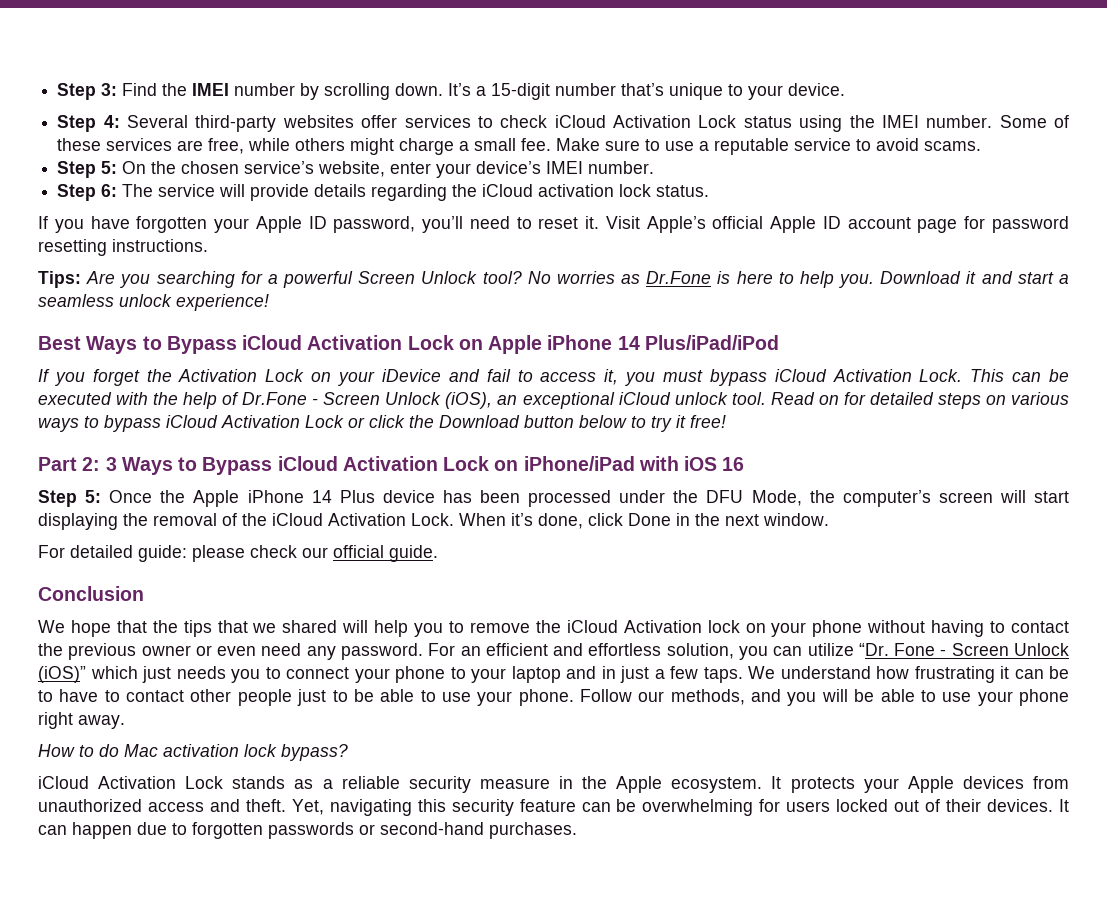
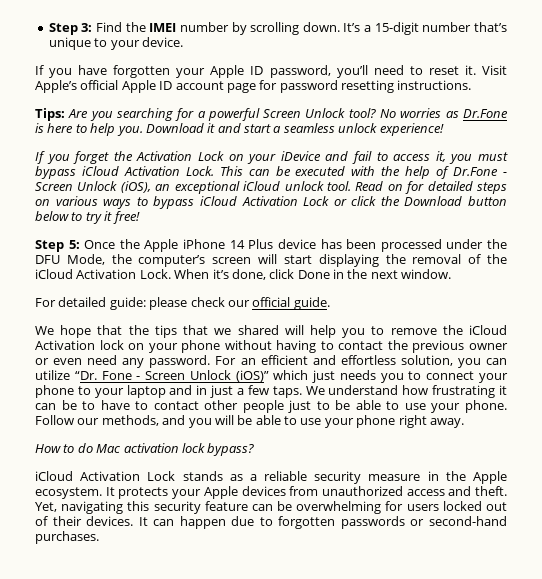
- Step 4: Several third-party websites offer services to check iCloud Activation Lock status using the IMEI number. Some of these services are free, while others might charge a small fee. Make sure to use a reputable service to avoid scams.
- Step 5: On the chosen service’s website, enter your device’s IMEI number.
- Step 6: The service will provide details regarding the iCloud activation lock status.
- Best Ways to Bypass iCloud Activation Lock on Apple iPhone 14 Plus/iPad/iPod
- Part 2: 3 Ways to Bypass iCloud Activation Lock on iPhone/iPad with iOS 16
- Conclusion

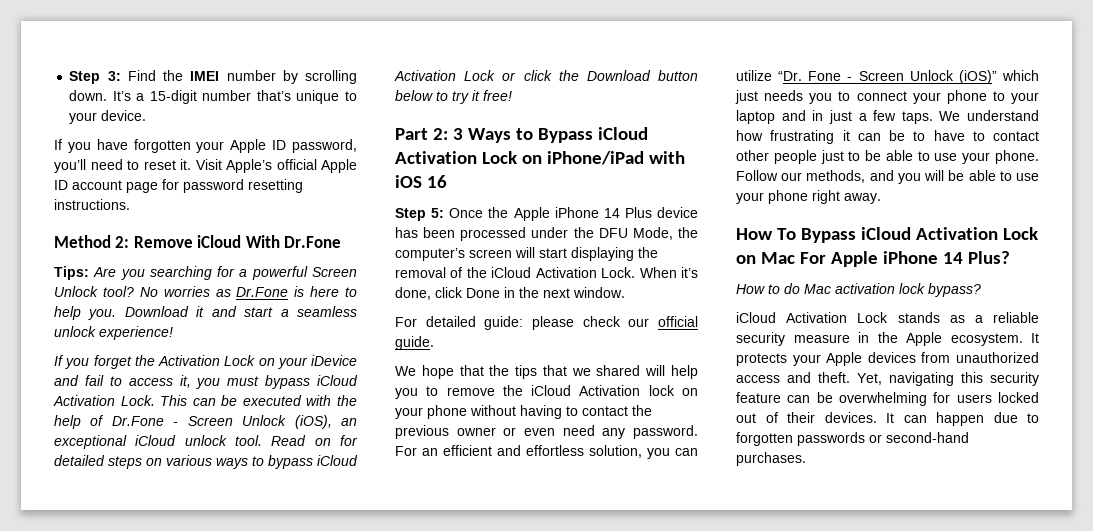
+ Method 2: Remove iCloud With Dr.Fone
+ Part 2: 3 Ways to Bypass iCloud Activation Lock on iPhone/iPad with iOS 16
+ How To Bypass iCloud Activation Lock on Mac For Apple iPhone 14 Plus?

